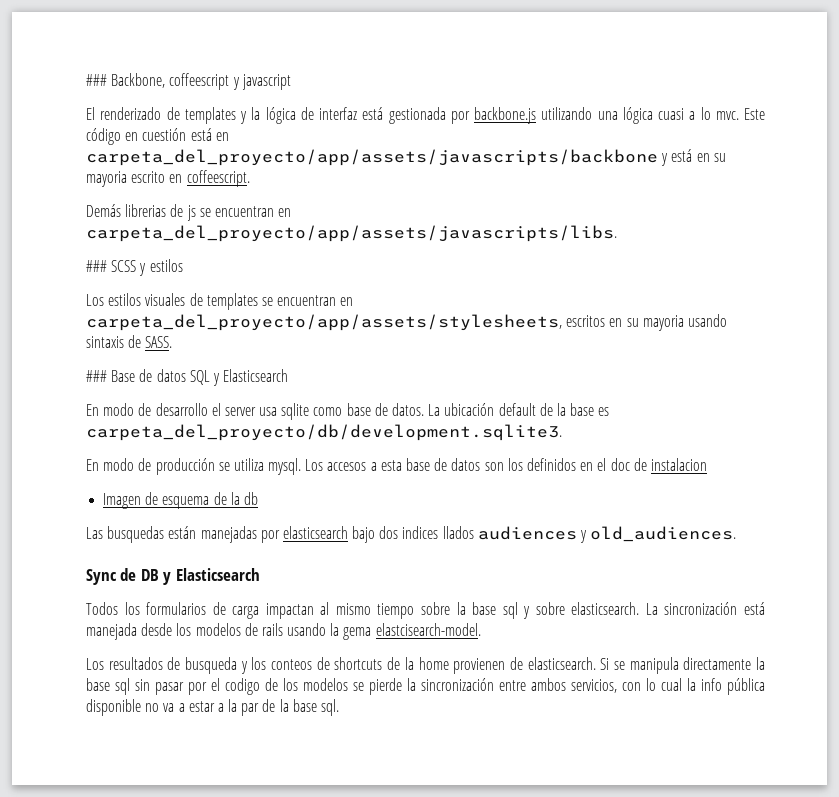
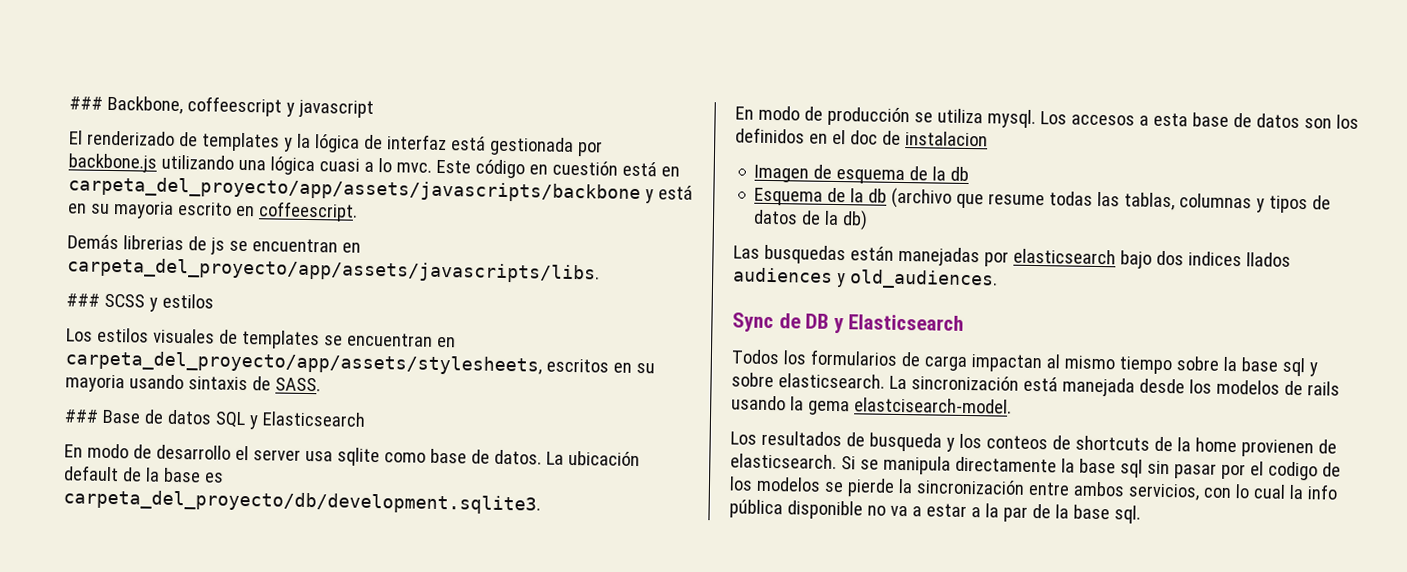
+ Esquema de la db (archivo que resume todas las tablas, columnas y tipos de datos de la db)

